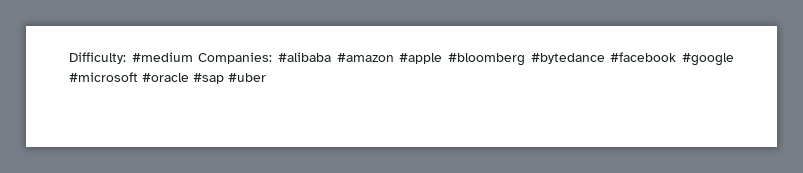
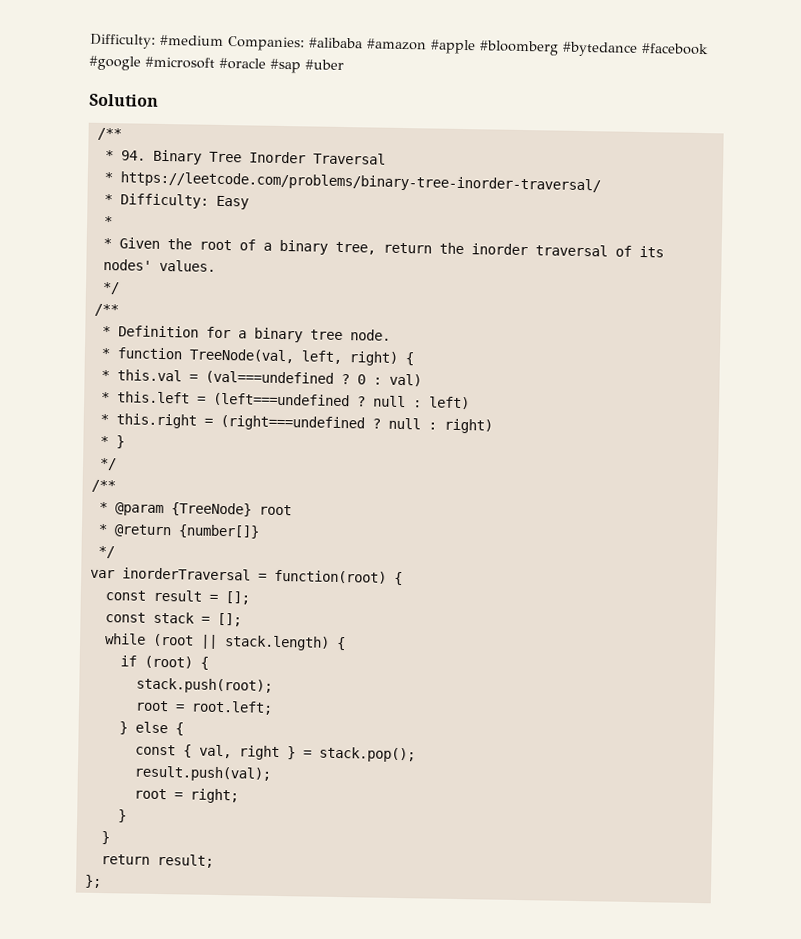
+ Solution
+ /**
+ * 94. Binary Tree Inorder Traversal
+ * https://leetcode.com/problems/binary-tree-inorder-traversal/
+ * Difficulty: Easy
+ *
+ * Given the root of a binary tree, return the inorder traversal of its nodes' values.
+ */
+ /**
+ * Definition for a binary tree node.
+ * function TreeNode(val, left, right) {
+ * this.val = (val===undefined ? 0 : val)
+ * this.left = (left===undefined ? null : left)
+ * this.right = (right===undefined ? null : right)
+ * }
+ */
+ /**
+ * @param {TreeNode} root
+ * @return {number[]}
+ */
+ var inorderTraversal = function(root) {
+ const result = [];
+ const stack = [];
+ while (root || stack.length) {
+ if (root) {
+ stack.push(root);
+ root = root.left;
+ } else {
+ const { val, right } = stack.pop();
+ result.push(val);
+ root = right;
+ }
+ }
+ return result;
+ };

